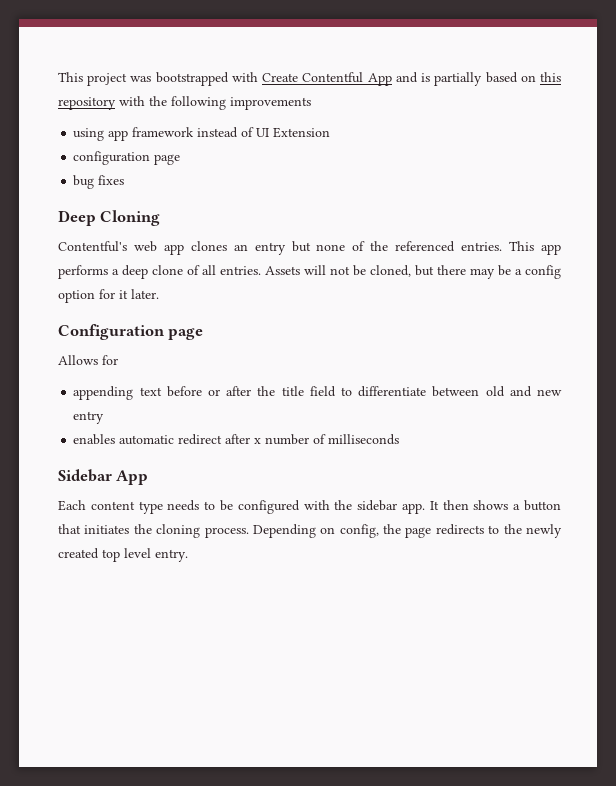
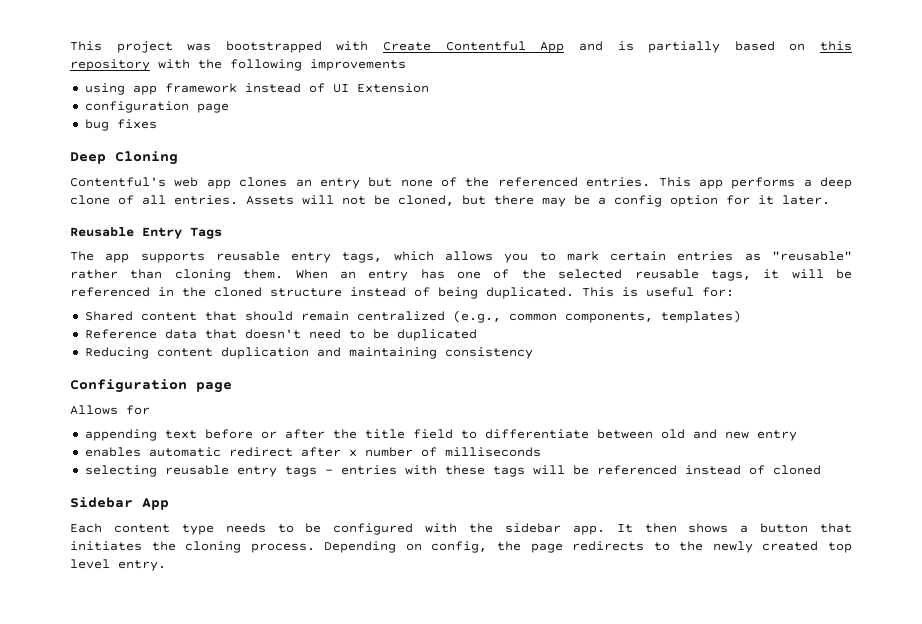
+ Reusable Entry Tags
+ The app supports reusable entry tags, which allows you to mark certain entries as "reusable" rather than cloning them. When an entry has one of the selected reusable tags, it will be referenced in the cloned structure instead of being duplicated. This is useful for:
+ Shared content that should remain centralized (e.g., common components, templates)
+ Reference data that doesn't need to be duplicated
+ Reducing content duplication and maintaining consistency
+ selecting reusable entry tags - entries with these tags will be referenced instead of cloned

